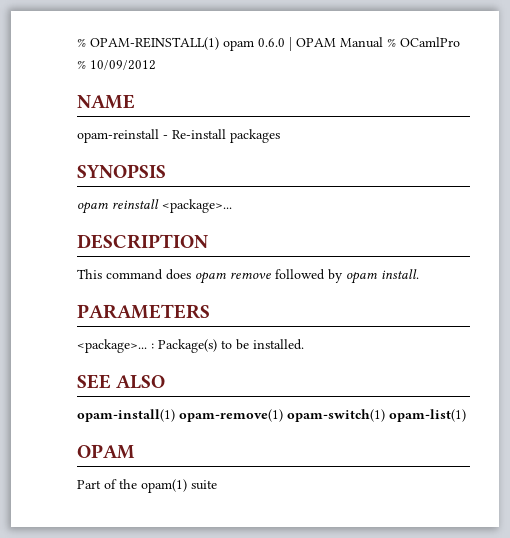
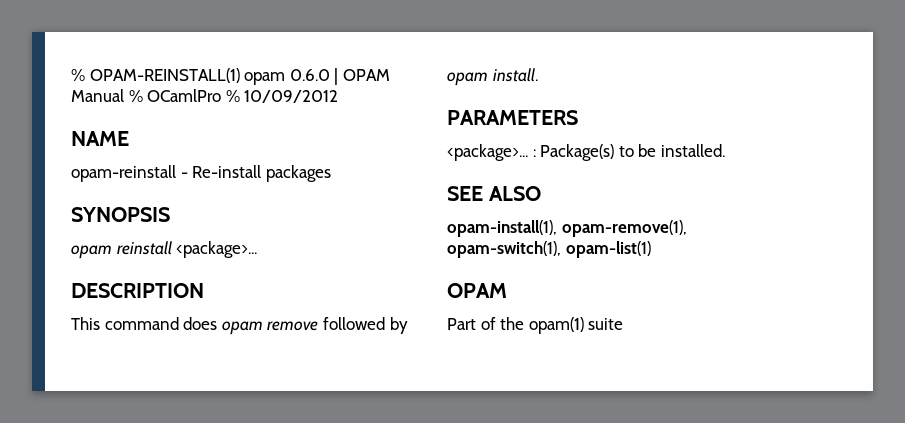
- opam-install(1) opam-remove(1) opam-switch(1) opam-list(1)
+ opam-install(1), opam-remove(1), opam-switch(1), opam-list(1)

